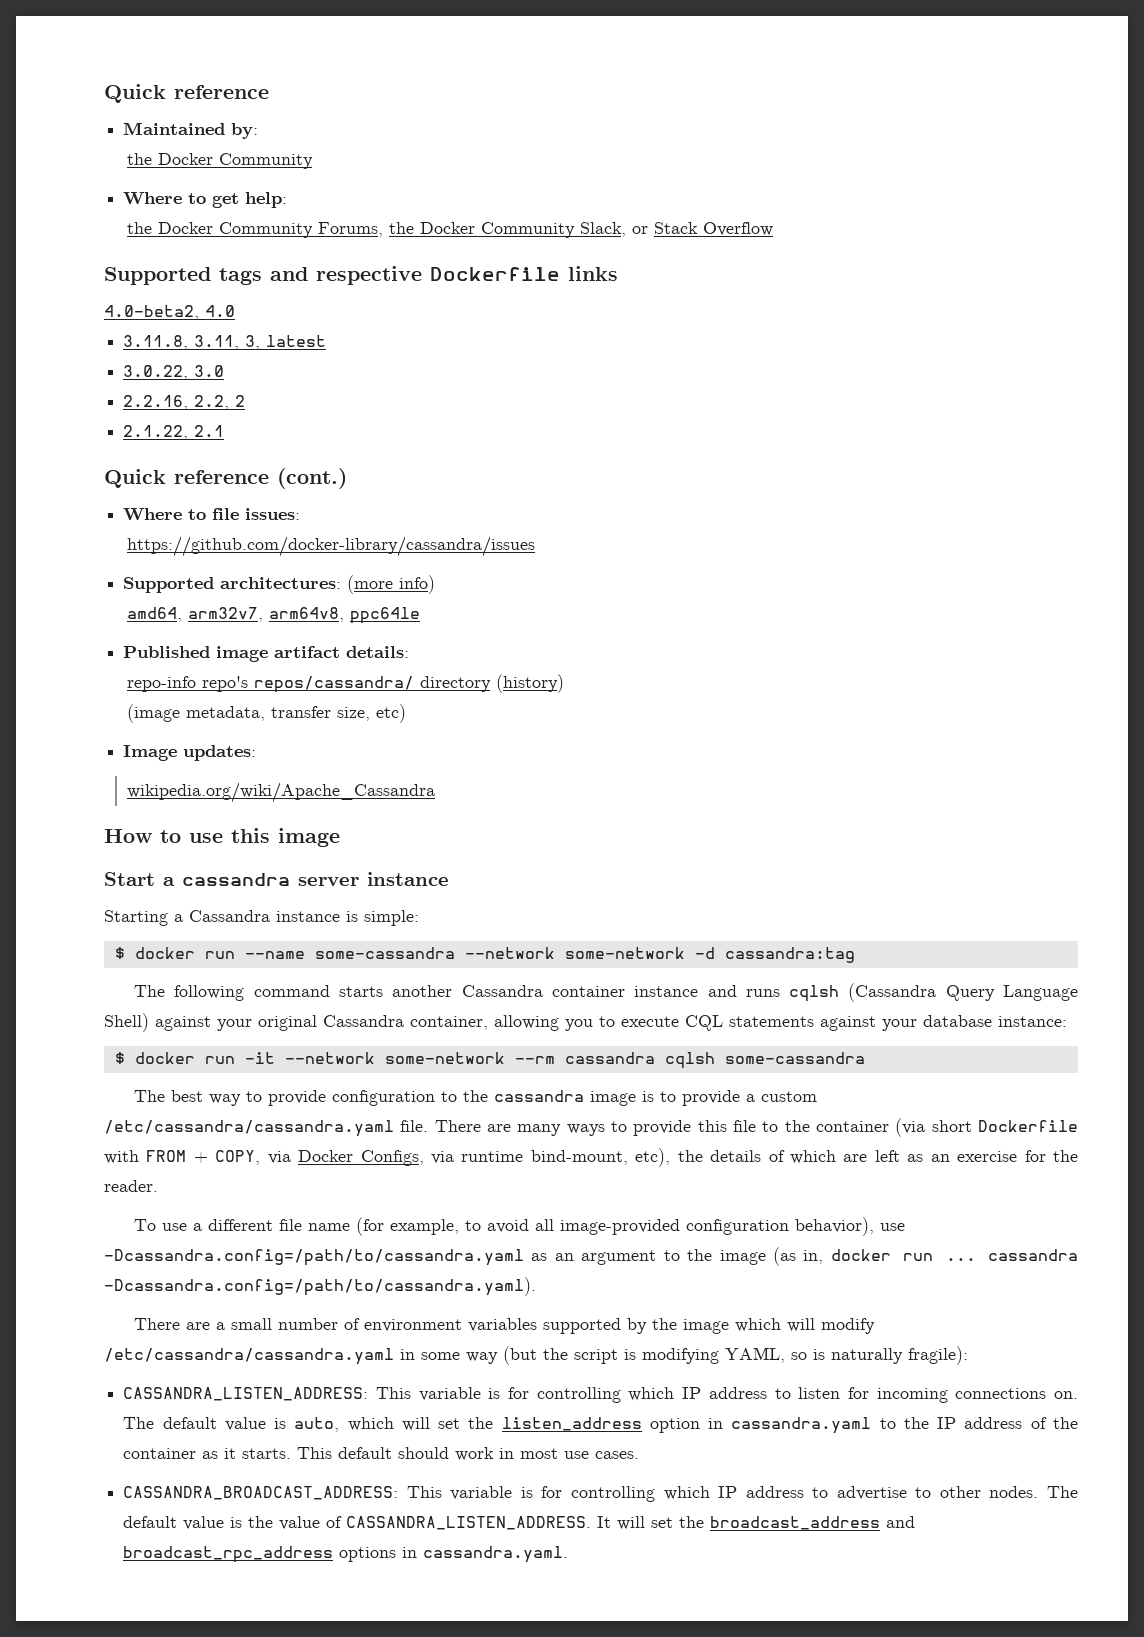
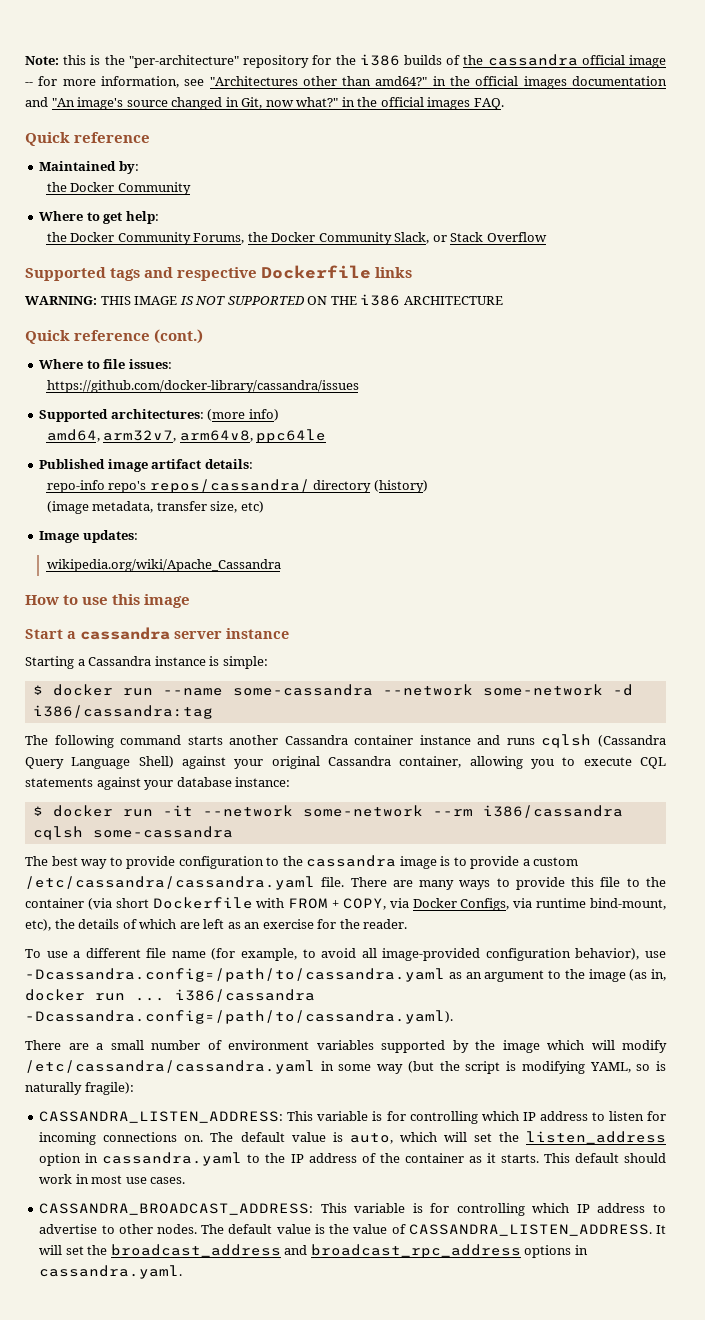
+ Note: this is the "per-architecture" repository for the i386 builds of the cassandra official image -- for more information, see "Architectures other than amd64?" in the official images documentation and "An image's source changed in Git, now what?" in the official images FAQ.
- 4.0-beta2, 4.0
- 3.11.8, 3.11, 3, latest
- 3.0.22, 3.0
- 2.2.16, 2.2, 2
- 2.1.22, 2.1
+ WARNING: THIS IMAGE IS NOT SUPPORTED ON THE i386 ARCHITECTURE
- $ docker run --name some-cassandra --network some-network -d cassandra:tag
+ $ docker run --name some-cassandra --network some-network -d i386/cassandra:tag
- $ docker run -it --network some-network --rm cassandra cqlsh some-cassandra
+ $ docker run -it --network some-network --rm i386/cassandra cqlsh some-cassandra
- To use a different file name (for example, to avoid all image-provided configuration behavior), use -Dcassandra.config=/path/to/cassandra.yaml as an argument to the image (as in, docker run ... cassandra -Dcassandra.config=/path/to/cassandra.yaml).
+ To use a different file name (for example, to avoid all image-provided configuration behavior), use -Dcassandra.config=/path/to/cassandra.yaml as an argument to the image (as in, docker run ... i386/cassandra -Dcassandra.config=/path/to/cassandra.yaml).

